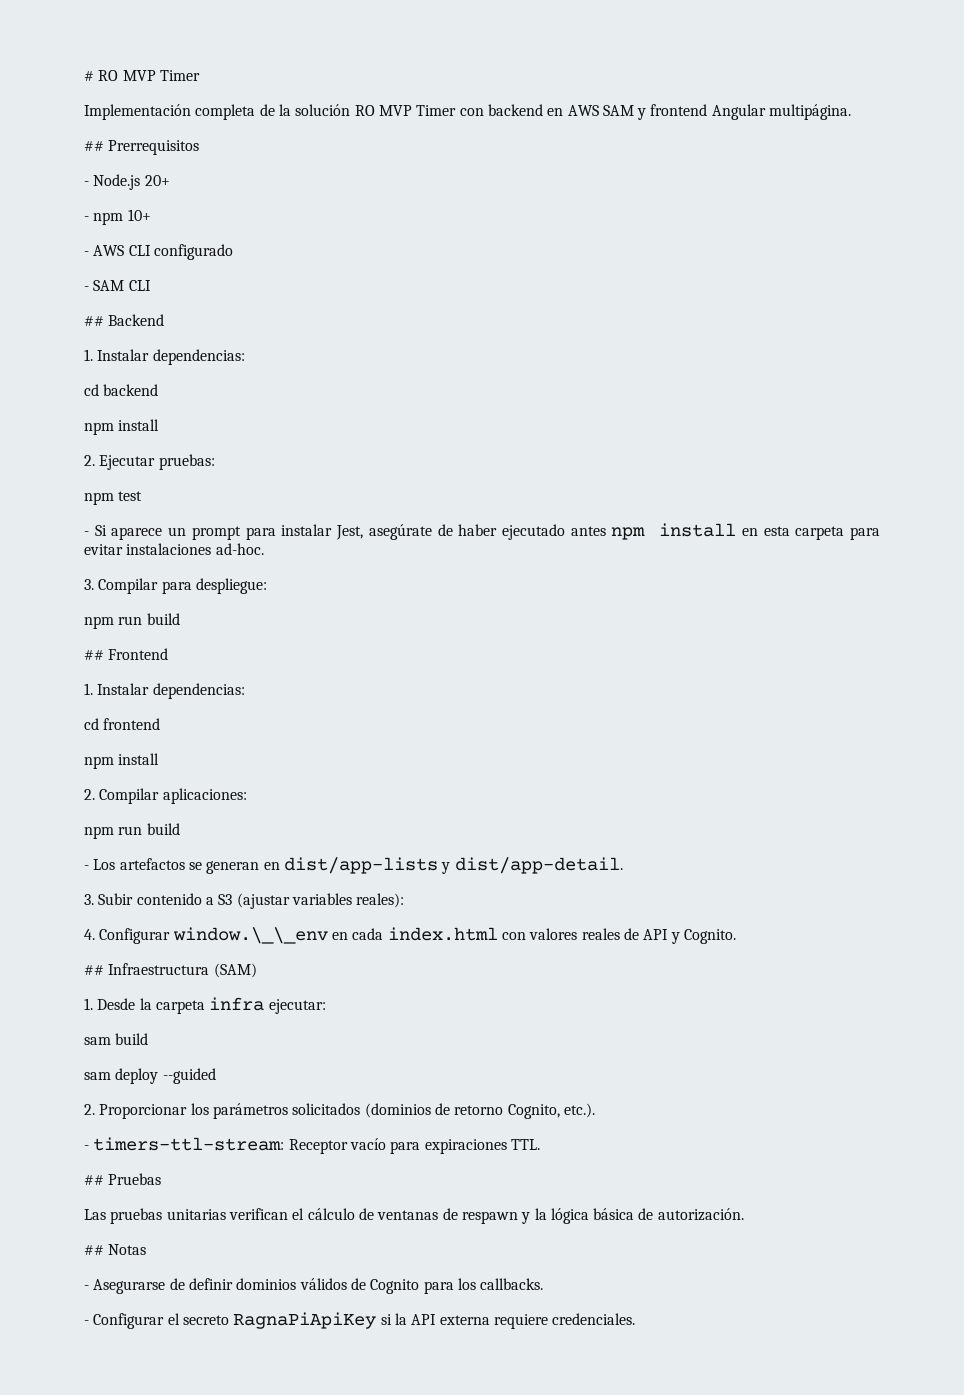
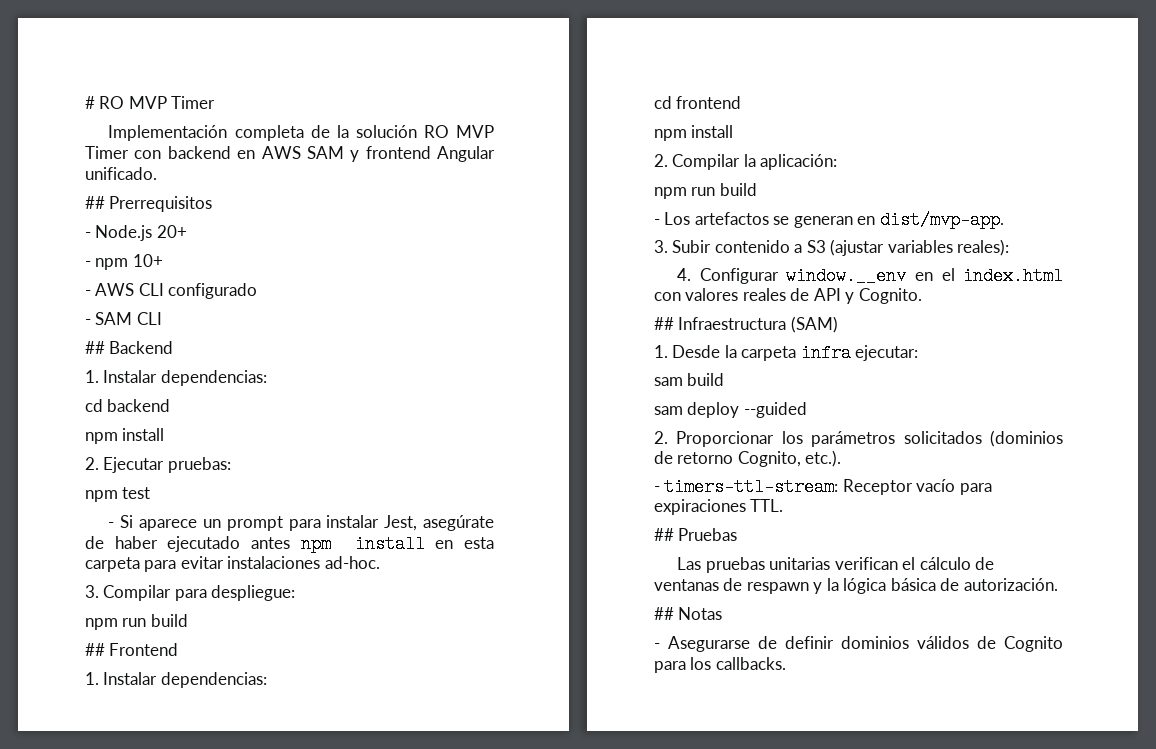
- Implementación completa de la solución RO MVP Timer con backend en AWS SAM y frontend Angular multipágina.
+ Implementación completa de la solución RO MVP Timer con backend en AWS SAM y frontend Angular unificado.
- 2. Compilar aplicaciones:
+ 2. Compilar la aplicación:
- - Los artefactos se generan en dist/app-lists y dist/app-detail.
+ - Los artefactos se generan en dist/mvp-app.
- 4. Configurar window.\_\_env en cada index.html con valores reales de API y Cognito.
+ 4. Configurar window.__env en el index.html con valores reales de API y Cognito.
- - Configurar el secreto RagnaPiApiKey si la API externa requiere credenciales.

